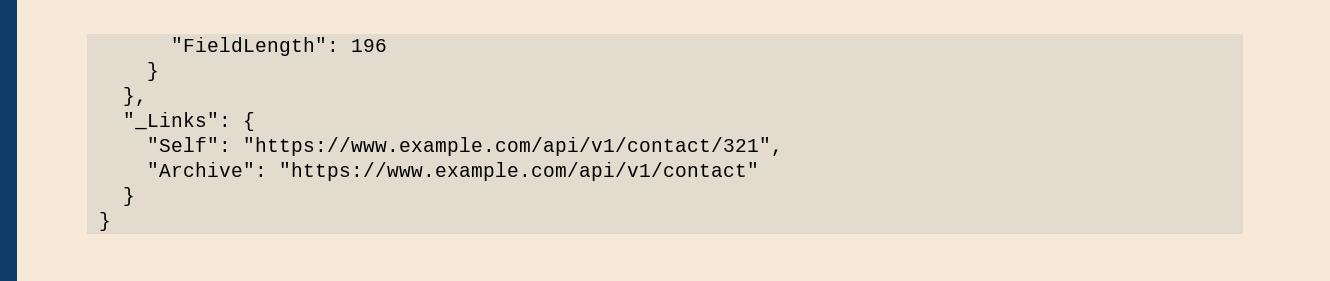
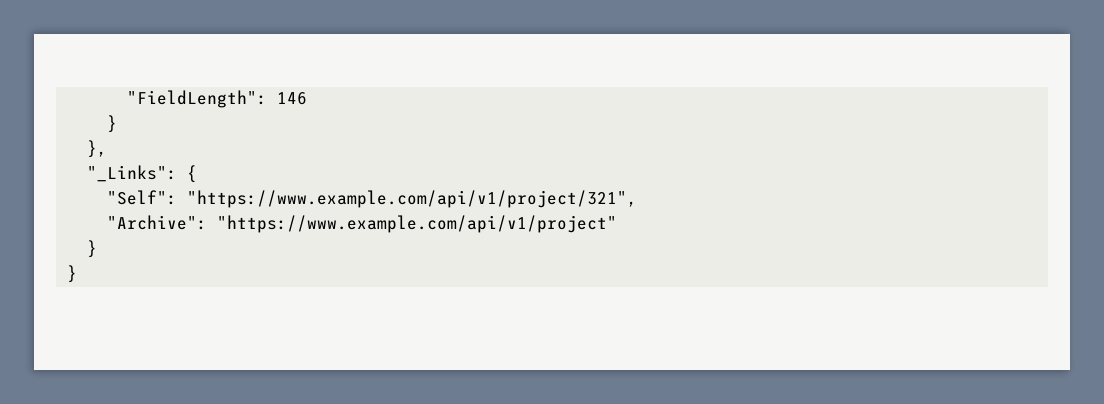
- "FieldLength": 196
+ "FieldLength": 146
- "Self": "https://www.example.com/api/v1/contact/321",
+ "Self": "https://www.example.com/api/v1/project/321",
- "Archive": "https://www.example.com/api/v1/contact"
+ "Archive": "https://www.example.com/api/v1/project"

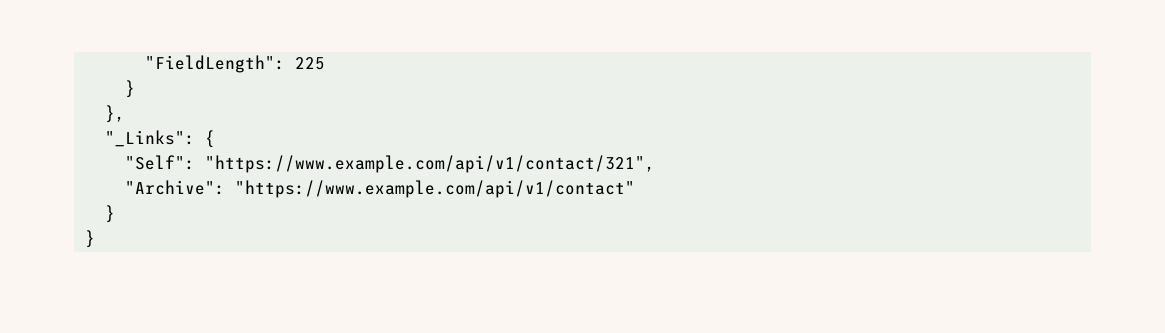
- "FieldLength": 146
+ "FieldLength": 225
- "Self": "https://www.example.com/api/v1/project/321",
+ "Self": "https://www.example.com/api/v1/contact/321",
- "Archive": "https://www.example.com/api/v1/project"
+ "Archive": "https://www.example.com/api/v1/contact"

